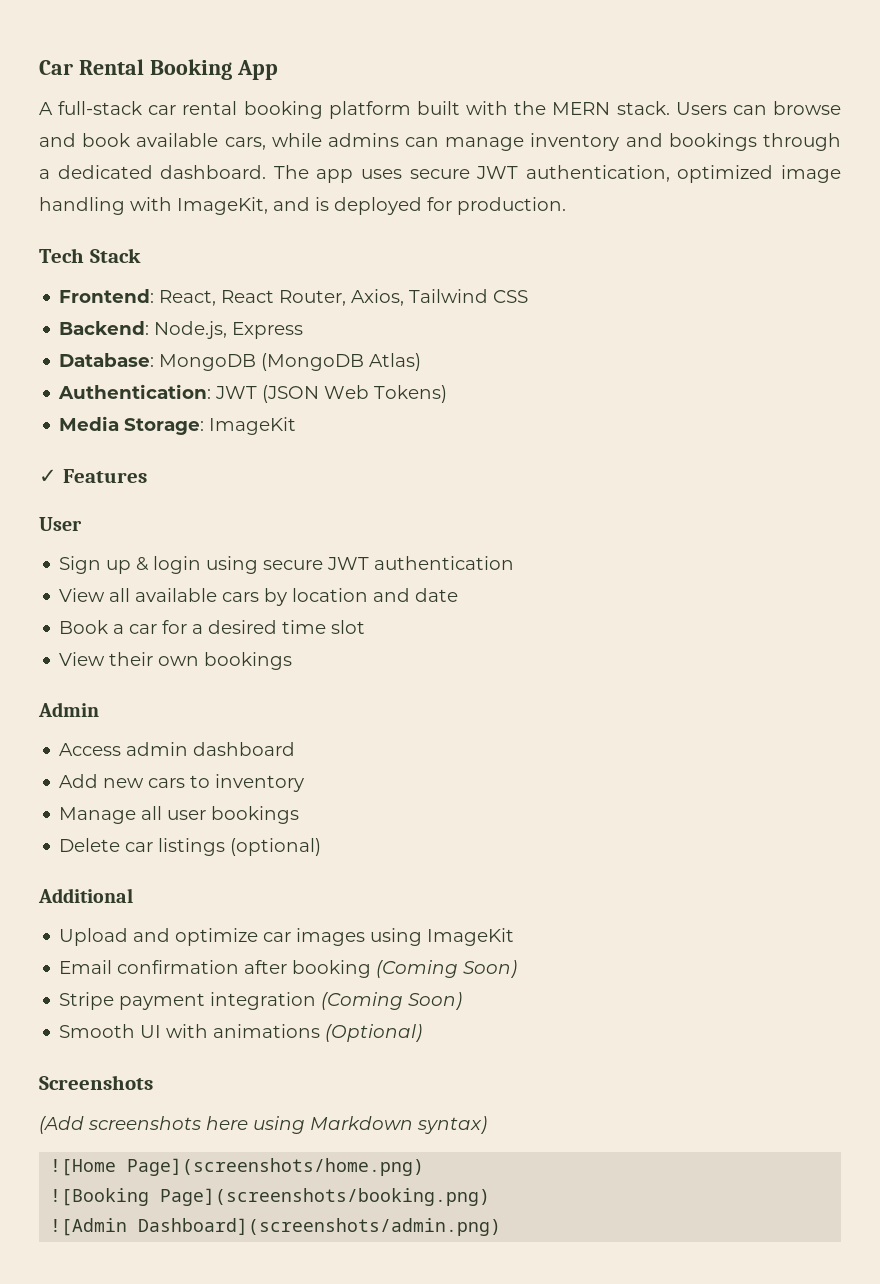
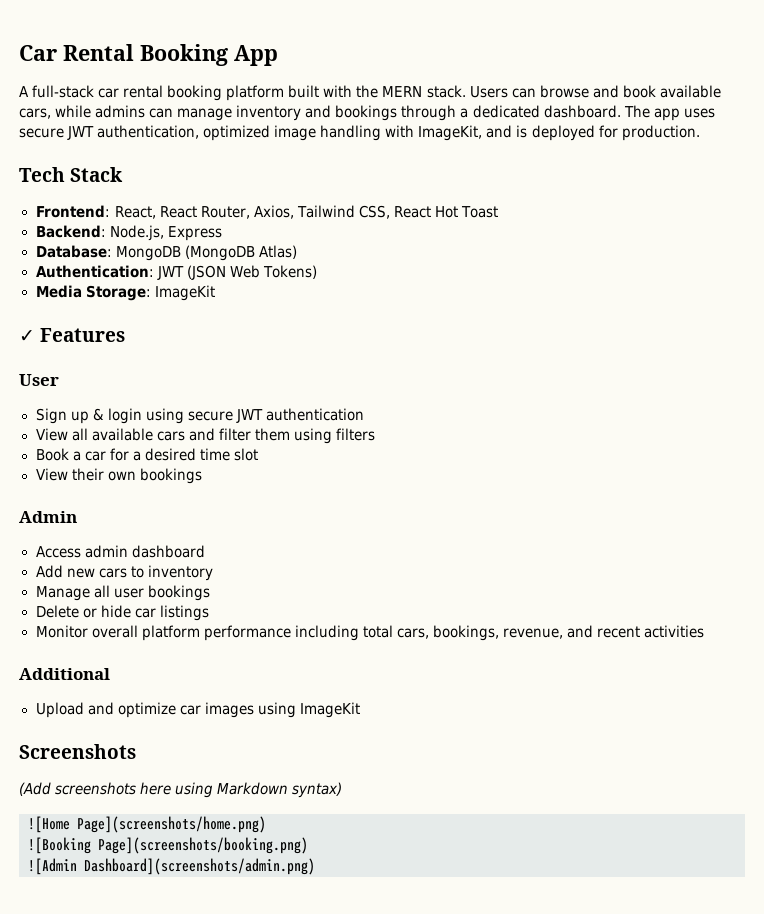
- Frontend: React, React Router, Axios, Tailwind CSS
+ Frontend: React, React Router, Axios, Tailwind CSS, React Hot Toast
- View all available cars by location and date
+ View all available cars and filter them using filters
- Delete car listings (optional)
+ Delete or hide car listings
+ Monitor overall platform performance including total cars, bookings, revenue, and recent activities
- Email confirmation after booking (Coming Soon)
- Stripe payment integration (Coming Soon)
- Smooth UI with animations (Optional)

